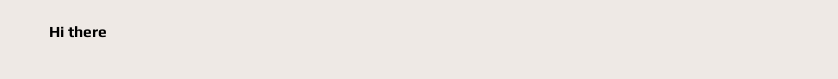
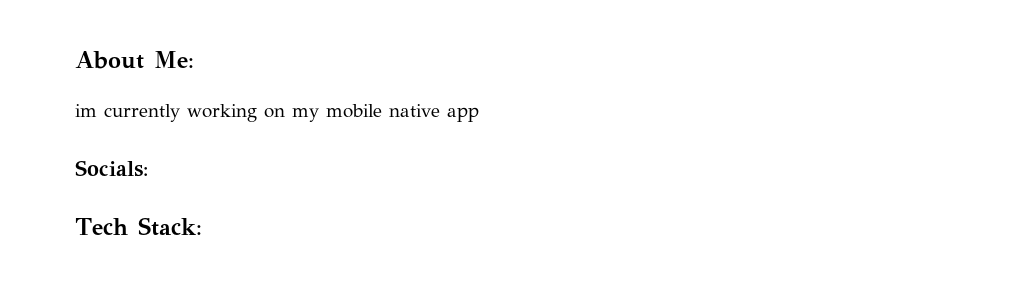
- Hi there
+ About Me:
+ im currently working on my mobile native app
+ Socials:
+ Tech Stack:

